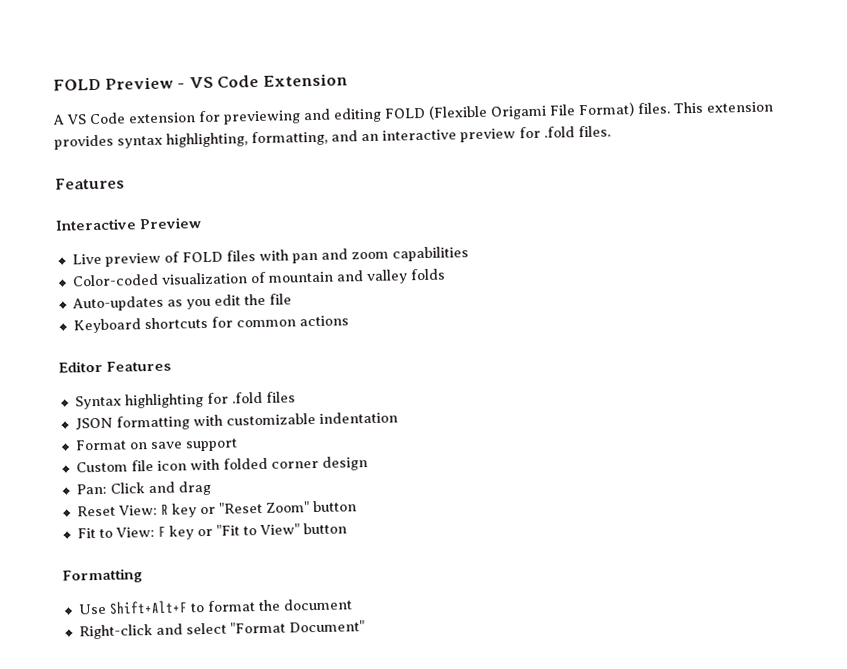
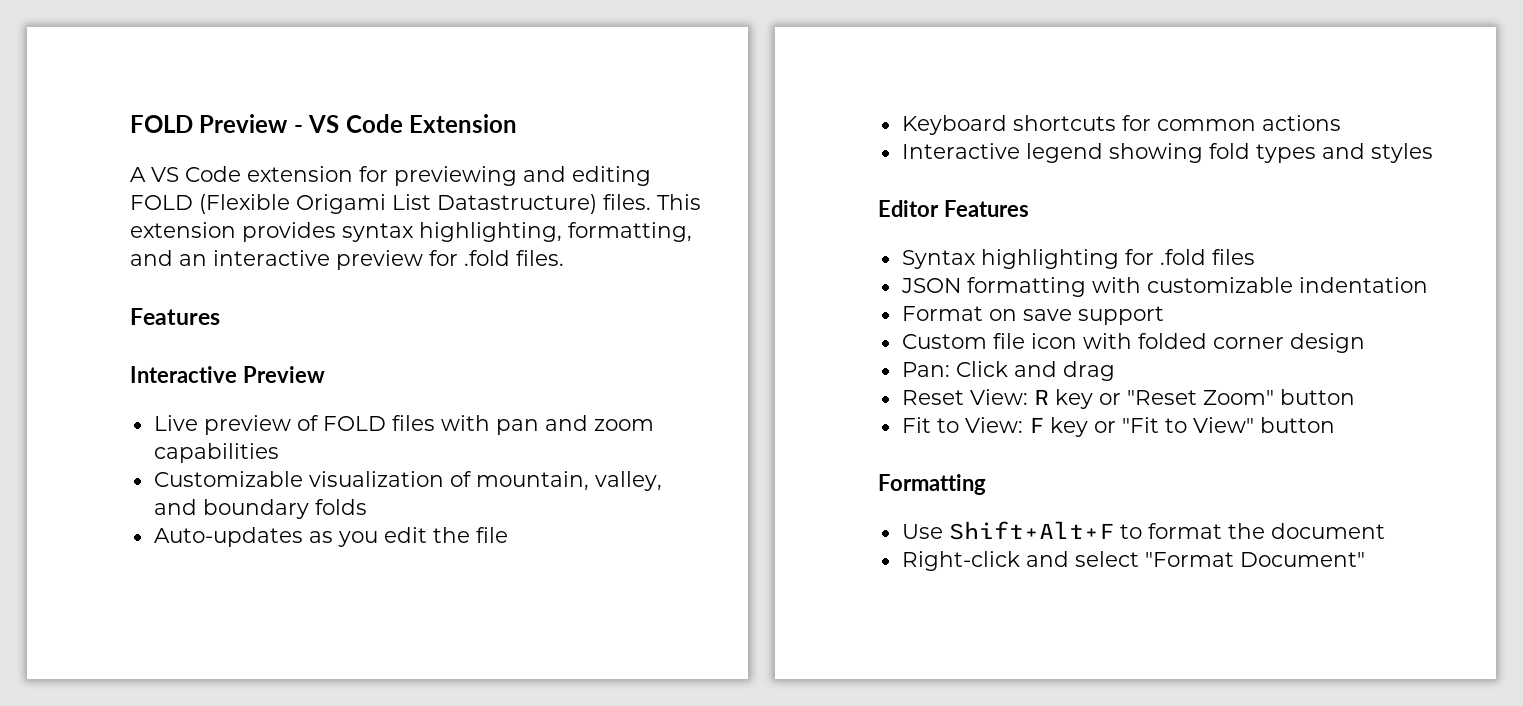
- A VS Code extension for previewing and editing FOLD (Flexible Origami File Format) files.
+ A VS Code extension for previewing and editing FOLD (Flexible Origami List Datastructure) files.
- Color-coded visualization of mountain and valley folds
+ Customizable visualization of mountain, valley, and boundary folds
+ Interactive legend showing fold types and styles

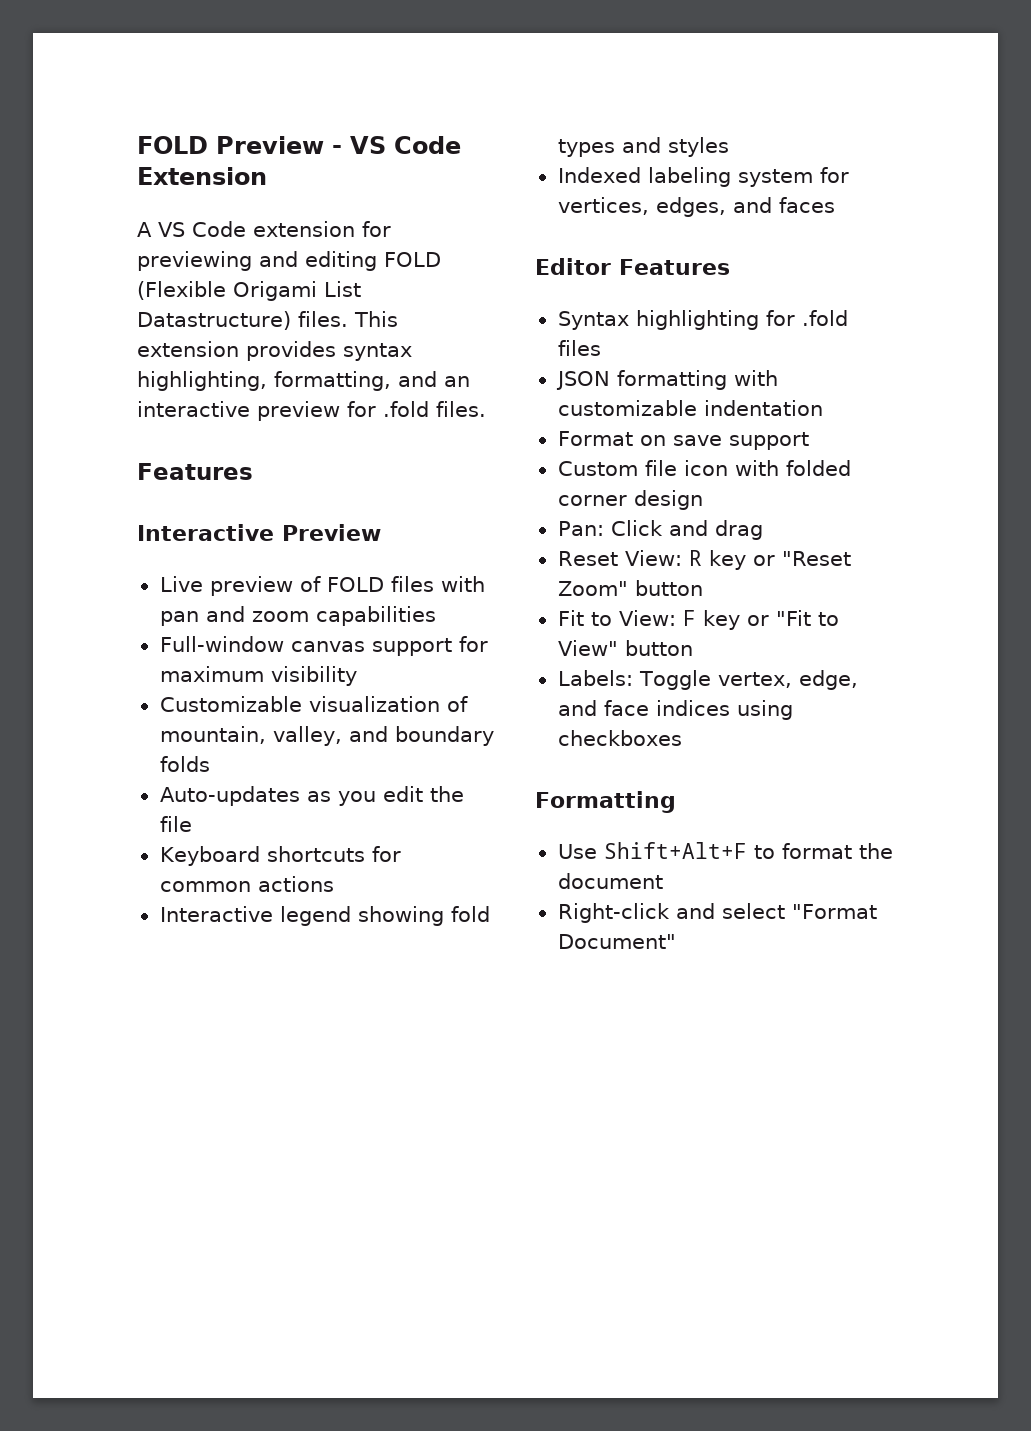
+ Full-window canvas support for maximum visibility
+ Indexed labeling system for vertices, edges, and faces
+ Labels: Toggle vertex, edge, and face indices using checkboxes

